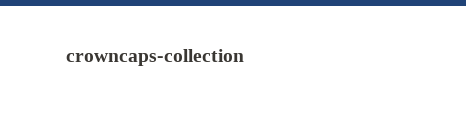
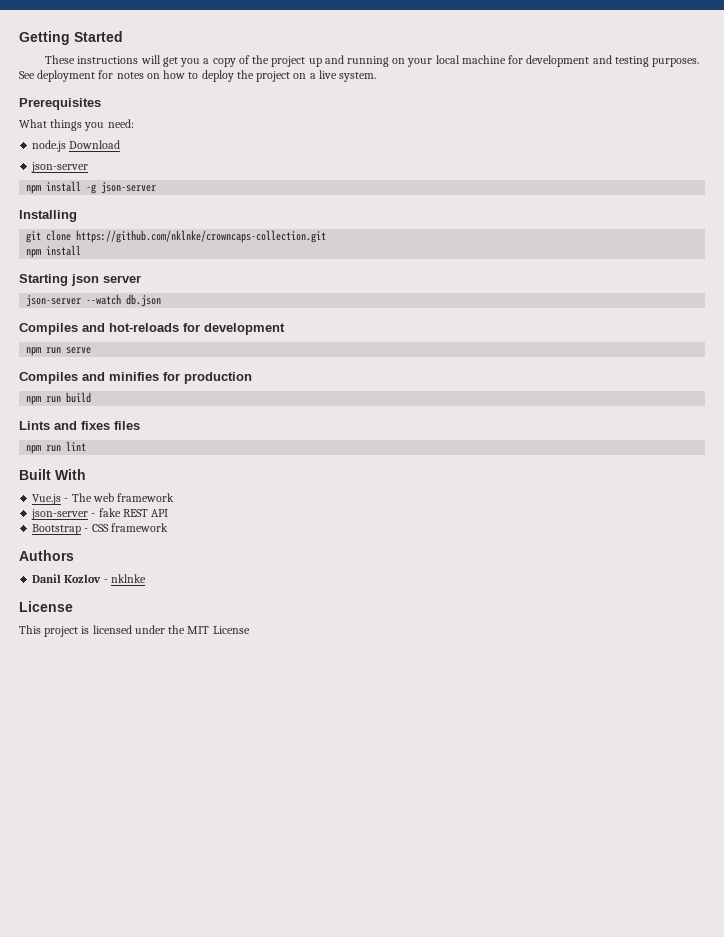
- crowncaps-collection
+ Getting Started
+ These instructions will get you a copy of the project up and running on your local machine for development and testing purposes. See deployment for notes on how to deploy the project on a live system.
+ Prerequisites
+ What things you need:
+ node.js Download
+ json-server
+ npm install -g json-server
+ Installing
+ git clone https://github.com/nklnke/crowncaps-collection.git
+ npm install
+ Starting json server
+ json-server --watch db.json
+ Compiles and hot-reloads for development
+ npm run serve
+ Compiles and minifies for production
+ npm run build
+ Lints and fixes files
+ npm run lint
+ Built With
+ Vue.js - The web framework
+ json-server - fake REST API
+ Bootstrap - CSS framework
+ Authors
+ Danil Kozlov - nklnke
+ License
+ This project is licensed under the MIT License

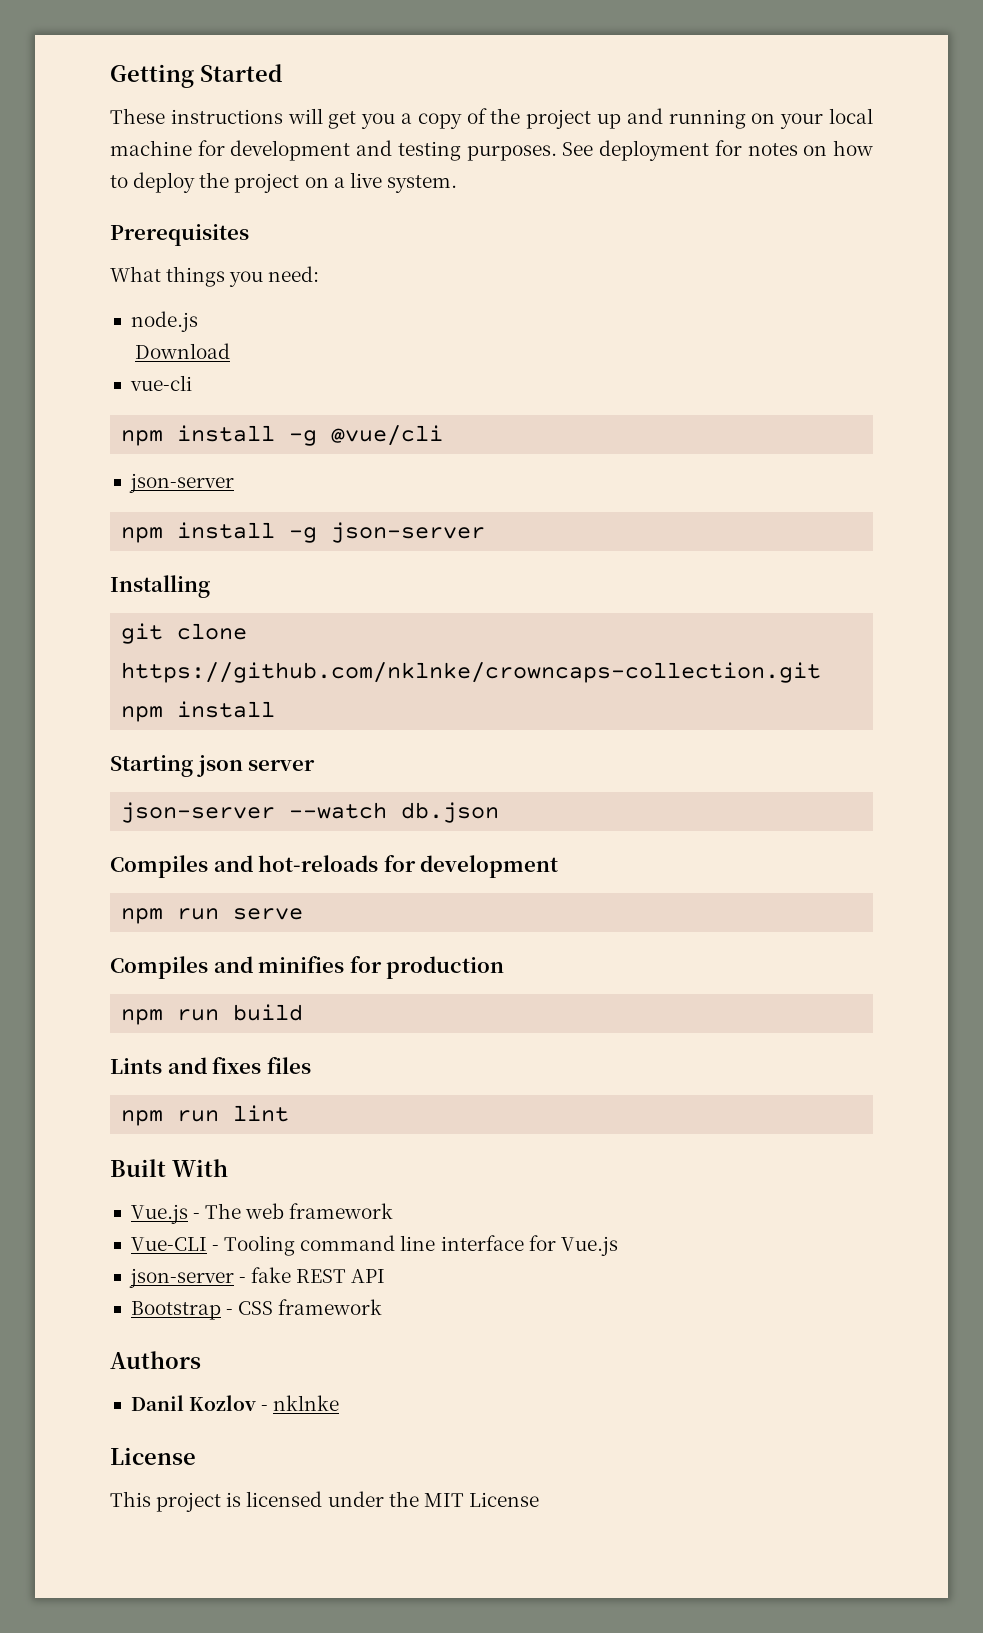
- node.js Download
+ node.js
+ Download
+ vue-cli
+ npm install -g @vue/cli
+ Vue-CLI - Tooling command line interface for Vue.js

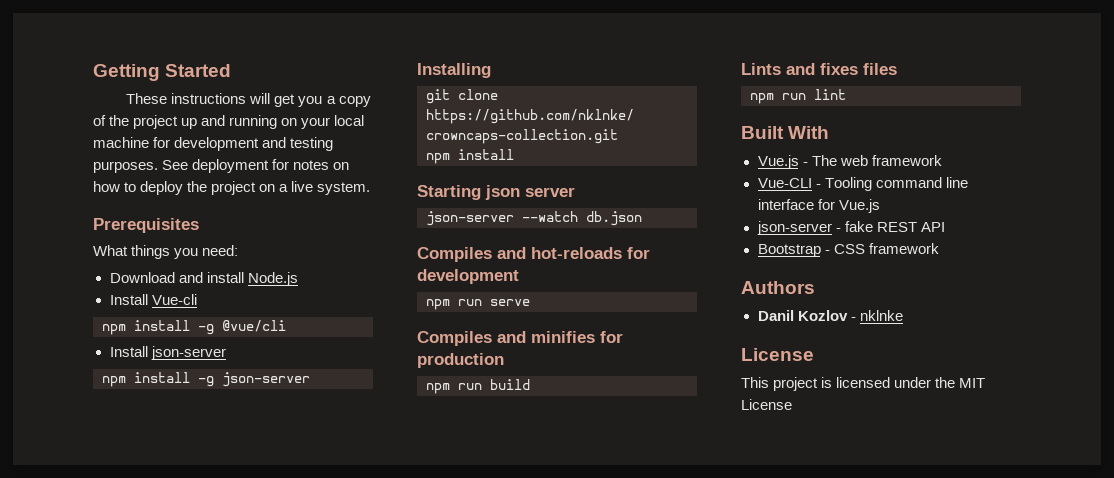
- node.js
- Download
- vue-cli
+ Download and install Node.js
+ Install Vue-cli
  npm install -g @vue/cli
- json-server
+ Install json-server

